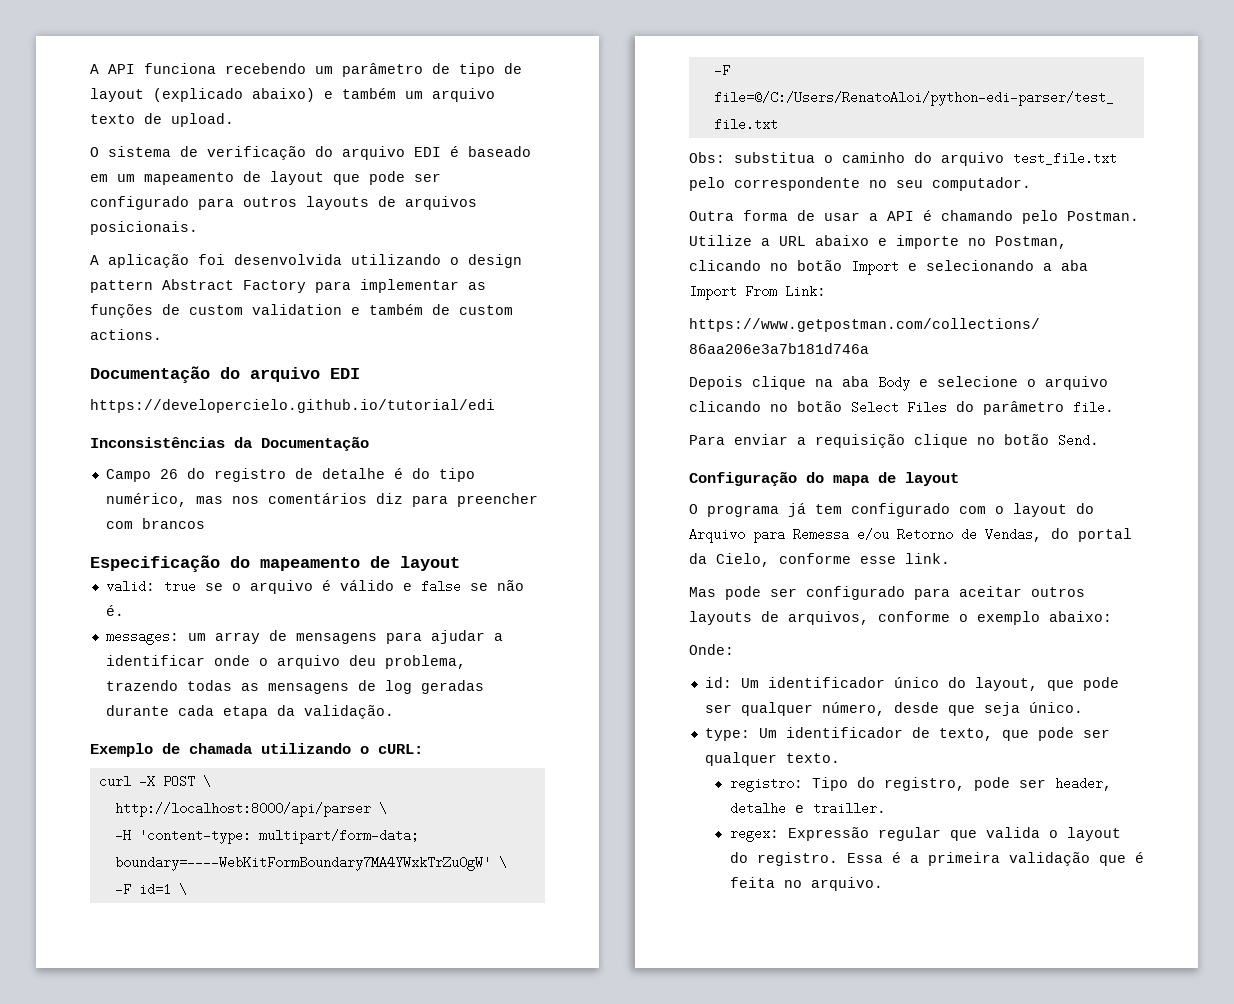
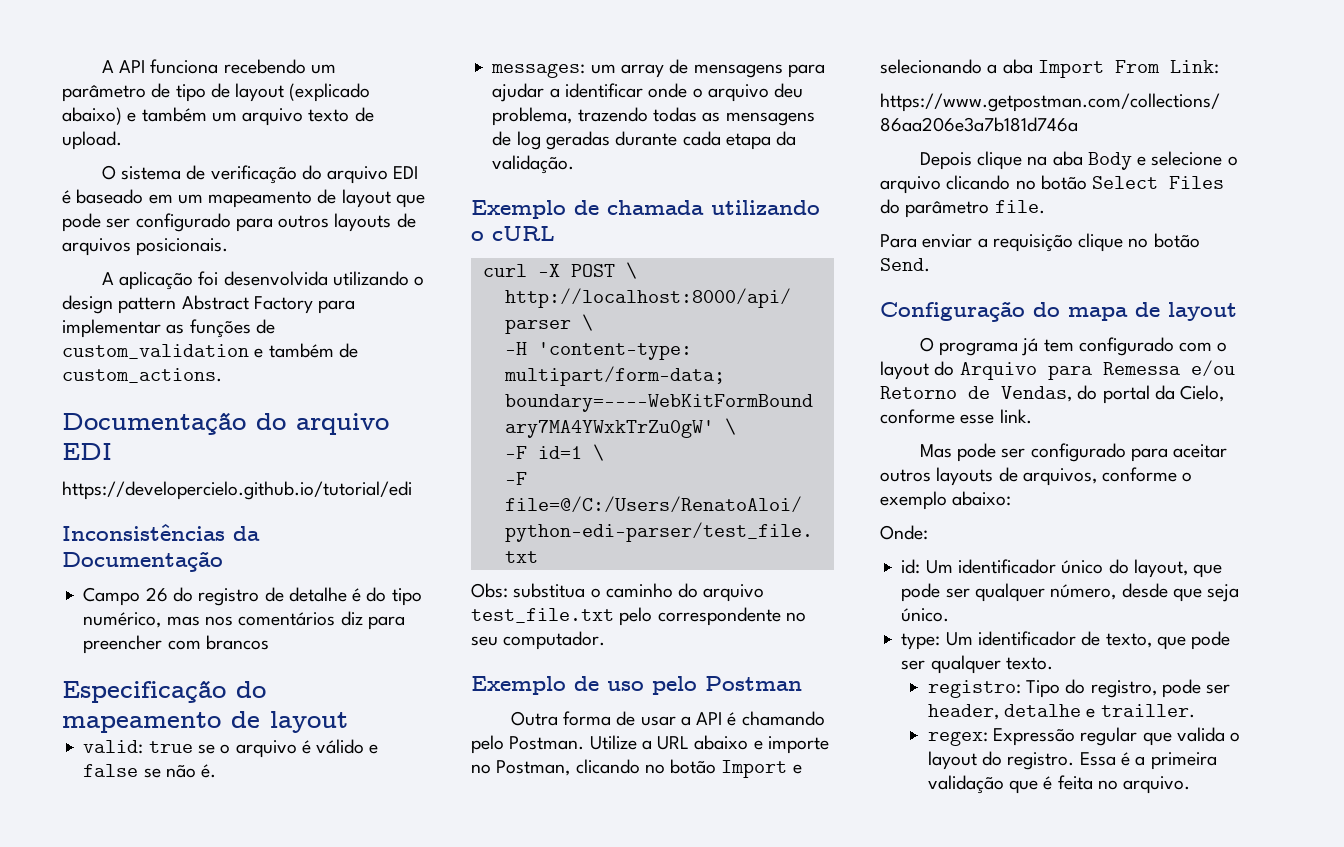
- A aplicação foi desenvolvida utilizando o design pattern Abstract Factory para implementar as funções de custom validation e também de custom actions.
+ A aplicação foi desenvolvida utilizando o design pattern Abstract Factory para implementar as funções de custom_validation e também de custom_actions.
- Exemplo de chamada utilizando o cURL:
+ Exemplo de chamada utilizando o cURL
+ Exemplo de uso pelo Postman

